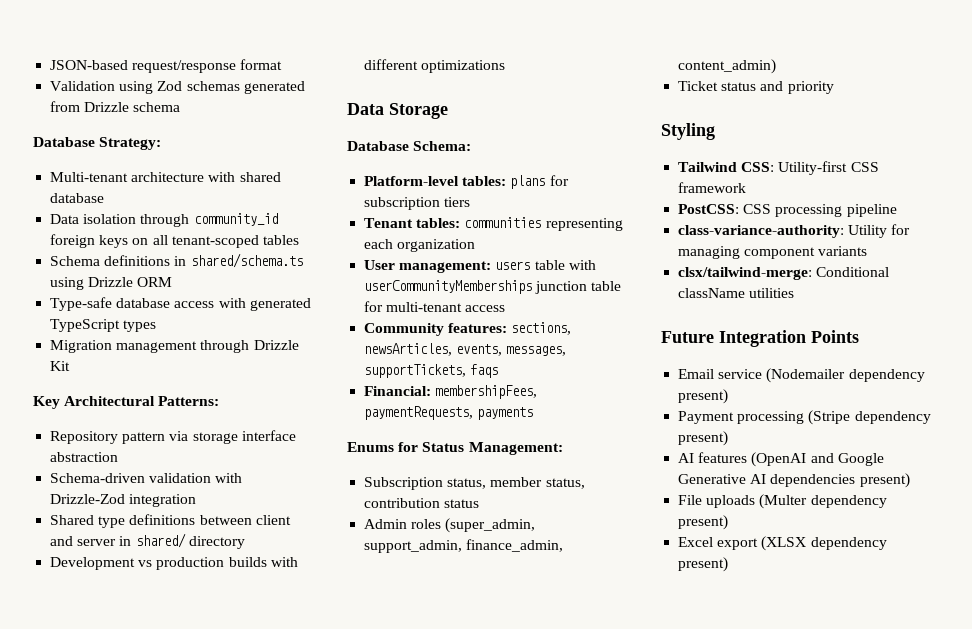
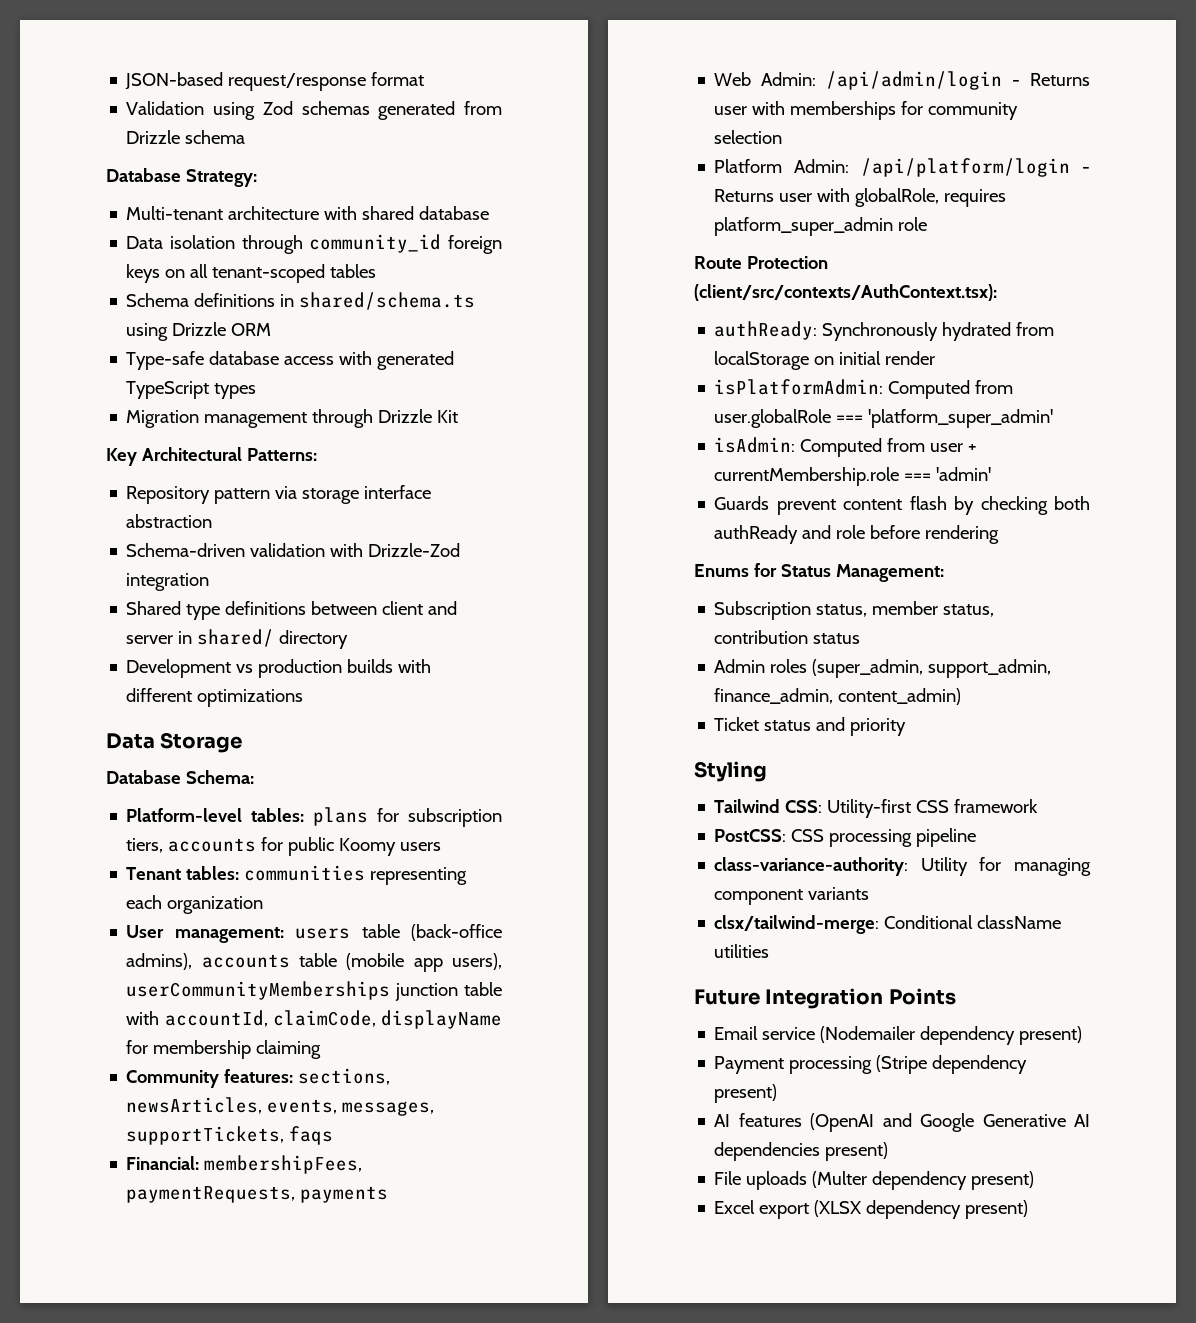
- Platform-level tables: plans for subscription tiers
+ Platform-level tables: plans for subscription tiers, accounts for public Koomy users
- User management: users table with userCommunityMemberships junction table for multi-tenant access
+ User management: users table (back-office admins), accounts table (mobile app users), userCommunityMemberships junction table with accountId, claimCode, displayName for membership claiming
+ Web Admin: /api/admin/login - Returns user with memberships for community selection
+ Platform Admin: /api/platform/login - Returns user with globalRole, requires platform_super_admin role
+ Route Protection (client/src/contexts/AuthContext.tsx):
+ authReady: Synchronously hydrated from localStorage on initial render
+ isPlatformAdmin: Computed from user.globalRole === 'platform_super_admin'
+ isAdmin: Computed from user + currentMembership.role === 'admin'
+ Guards prevent content flash by checking both authReady and role before rendering

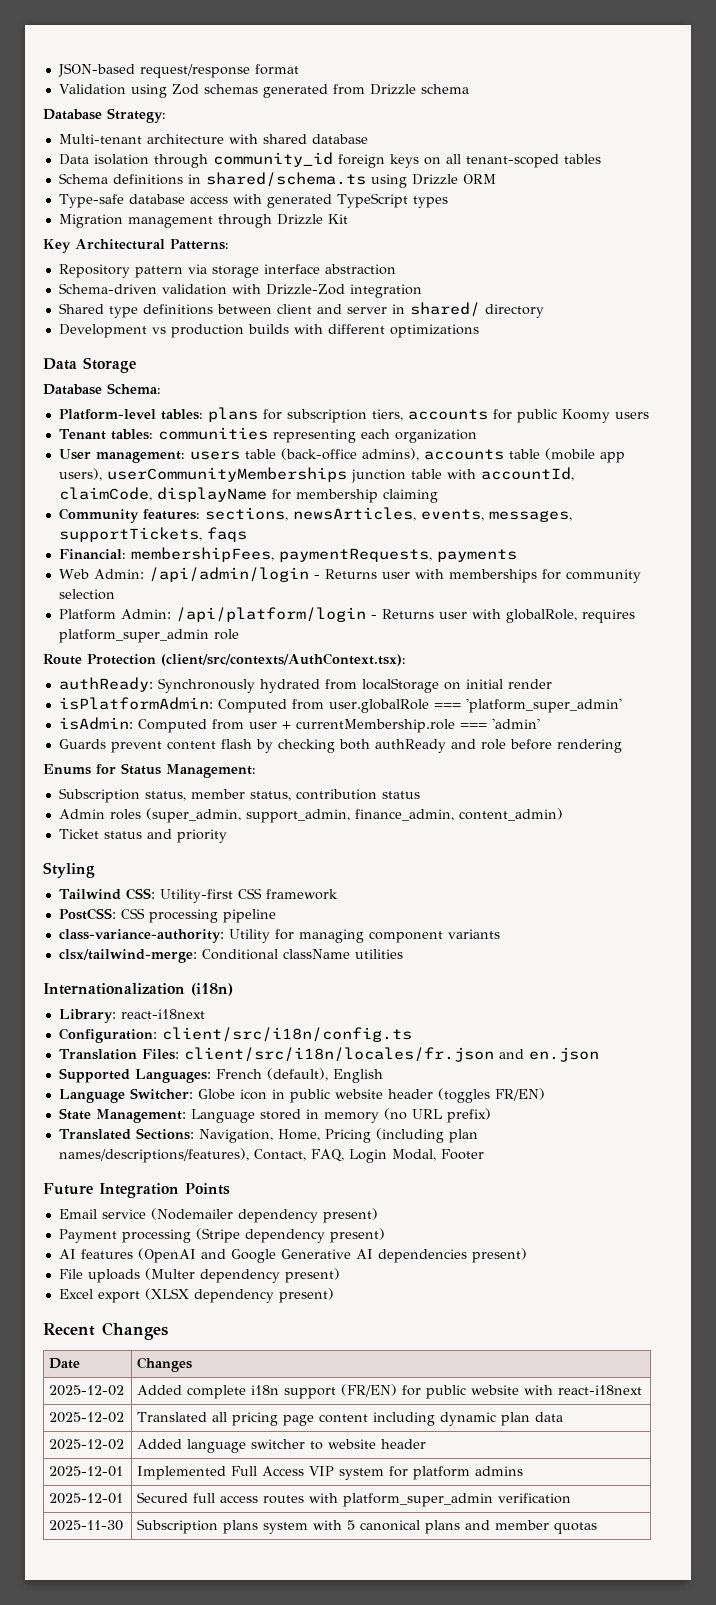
+ Internationalization (i18n)
+ Library: react-i18next
+ Configuration: client/src/i18n/config.ts
+ Translation Files: client/src/i18n/locales/fr.json and en.json
+ Supported Languages: French (default), English
+ Language Switcher: Globe icon in public website header (toggles FR/EN)
+ State Management: Language stored in memory (no URL prefix)
+ Translated Sections: Navigation, Home, Pricing (including plan names/descriptions/features), Contact, FAQ, Login Modal, Footer
+ Recent Changes
+ Date | Changes
+ 2025-12-02 | Added complete i18n support (FR/EN) for public website with react-i18next
+ 2025-12-02 | Translated all pricing page content including dynamic plan data
+ 2025-12-02 | Added language switcher to website header
+ 2025-12-01 | Implemented Full Access VIP system for platform admins
+ 2025-12-01 | Secured full access routes with platform_super_admin verification
+ 2025-11-30 | Subscription plans system with 5 canonical plans and member quotas

